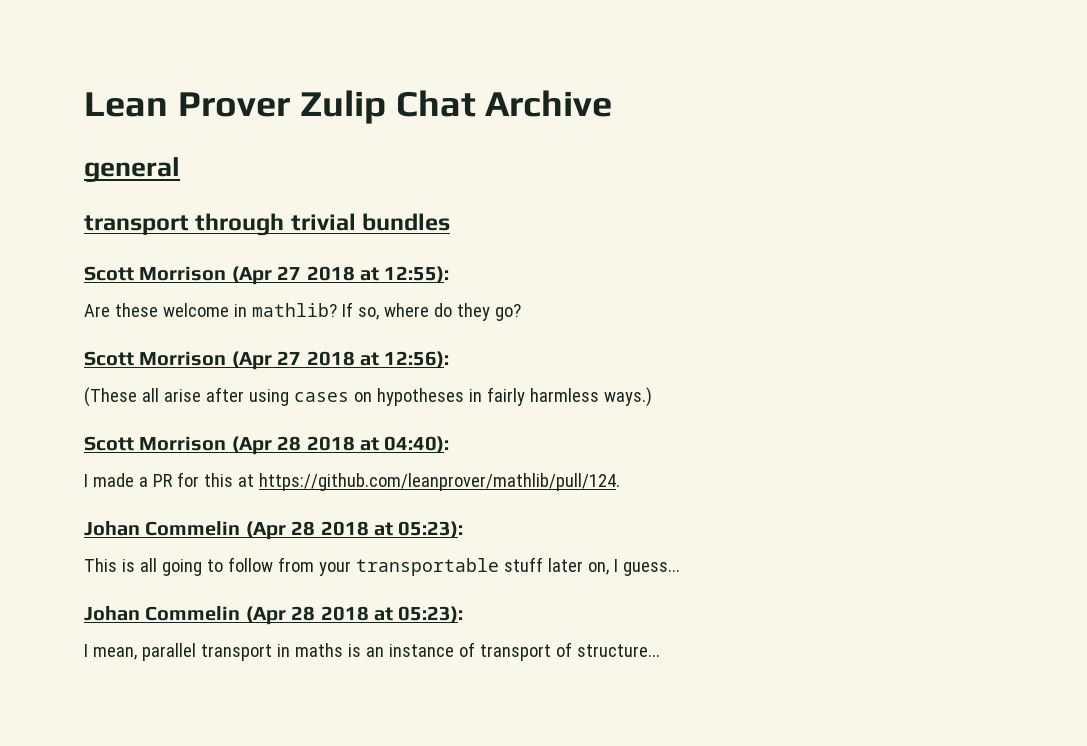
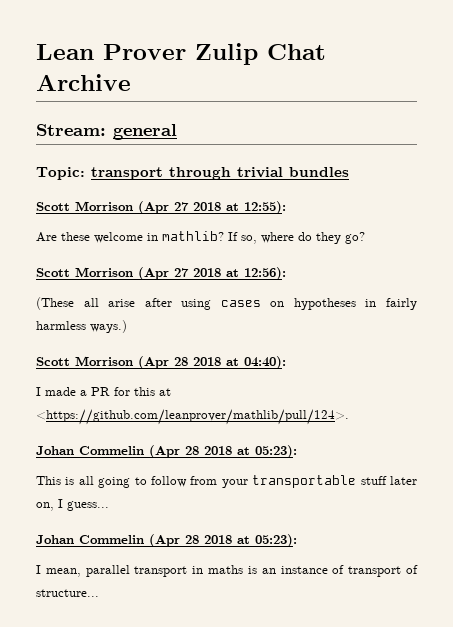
- general
+ Stream: general
- transport through trivial bundles
+ Topic: transport through trivial bundles
- I made a PR for this at https://github.com/leanprover/mathlib/pull/124.
+ I made a PR for this at <https://github.com/leanprover/mathlib/pull/124>.

